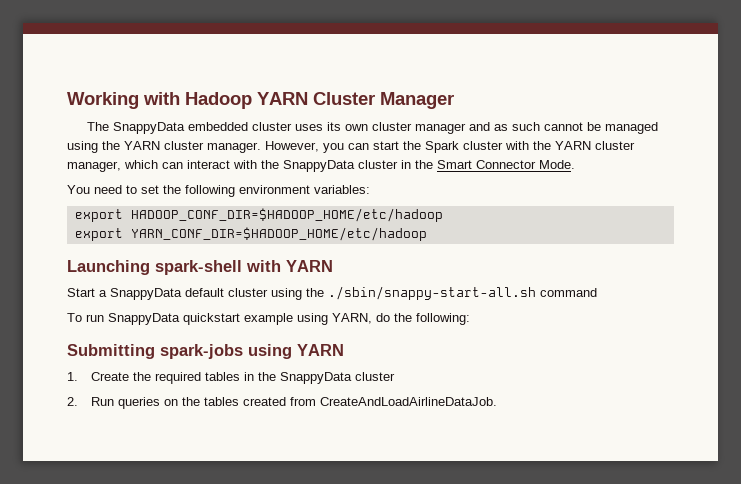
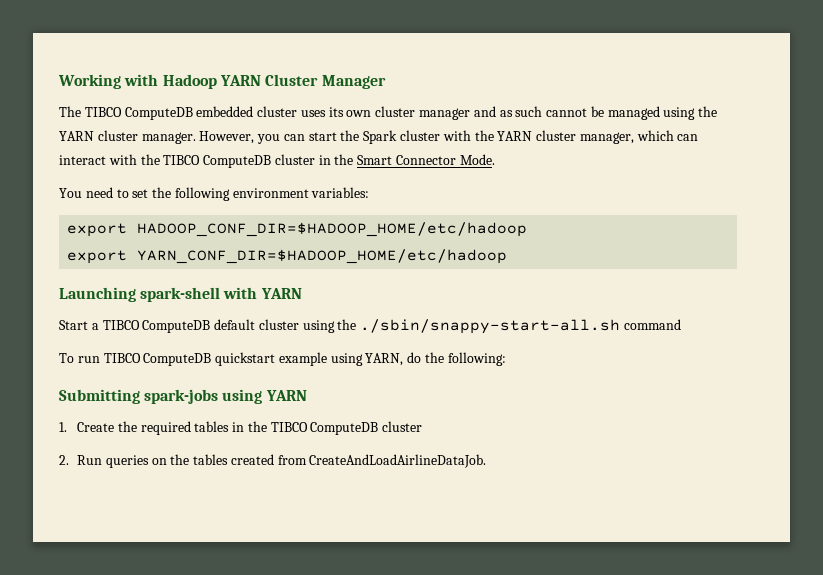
- The SnappyData embedded cluster uses its own cluster manager and as such cannot be managed using the YARN cluster manager.
+ The TIBCO ComputeDB embedded cluster uses its own cluster manager and as such cannot be managed using the YARN cluster manager.
- However, you can start the Spark cluster with the YARN cluster manager, which can interact with the SnappyData cluster in the Smart Connector Mode.
+ However, you can start the Spark cluster with the YARN cluster manager, which can interact with the TIBCO ComputeDB cluster in the Smart Connector Mode.
- Start a SnappyData default cluster using the ./sbin/snappy-start-all.sh command
+ Start a TIBCO ComputeDB default cluster using the ./sbin/snappy-start-all.sh command
- To run SnappyData quickstart example using YARN, do the following:
+ To run TIBCO ComputeDB quickstart example using YARN, do the following:
- 1. Create the required tables in the SnappyData cluster
+ 1. Create the required tables in the TIBCO ComputeDB cluster

